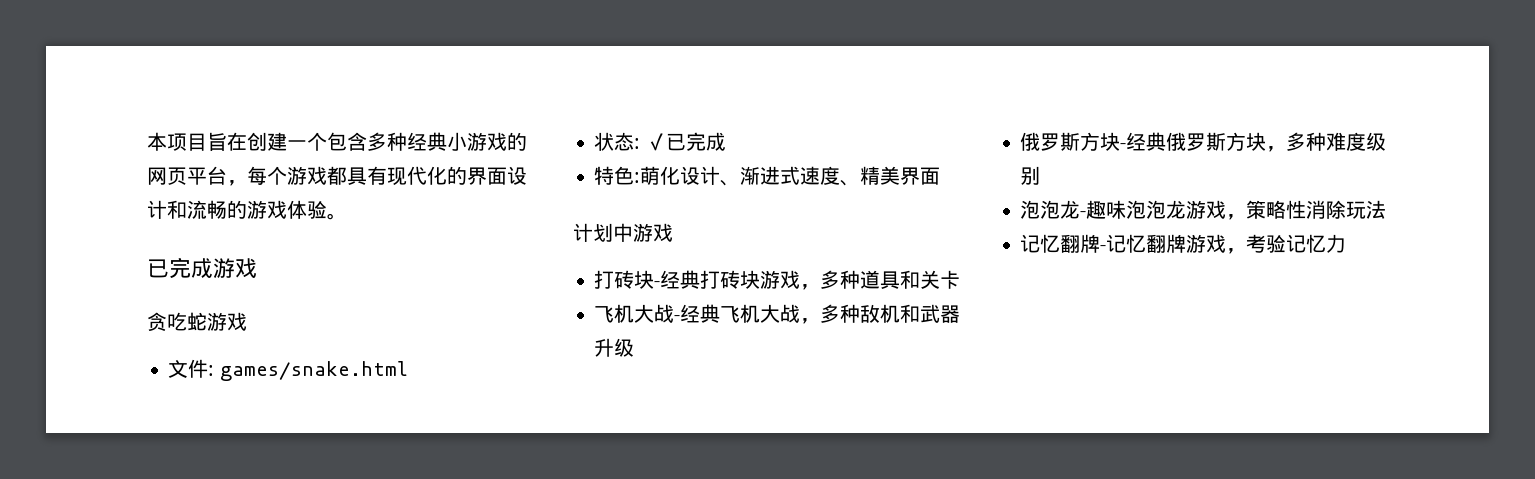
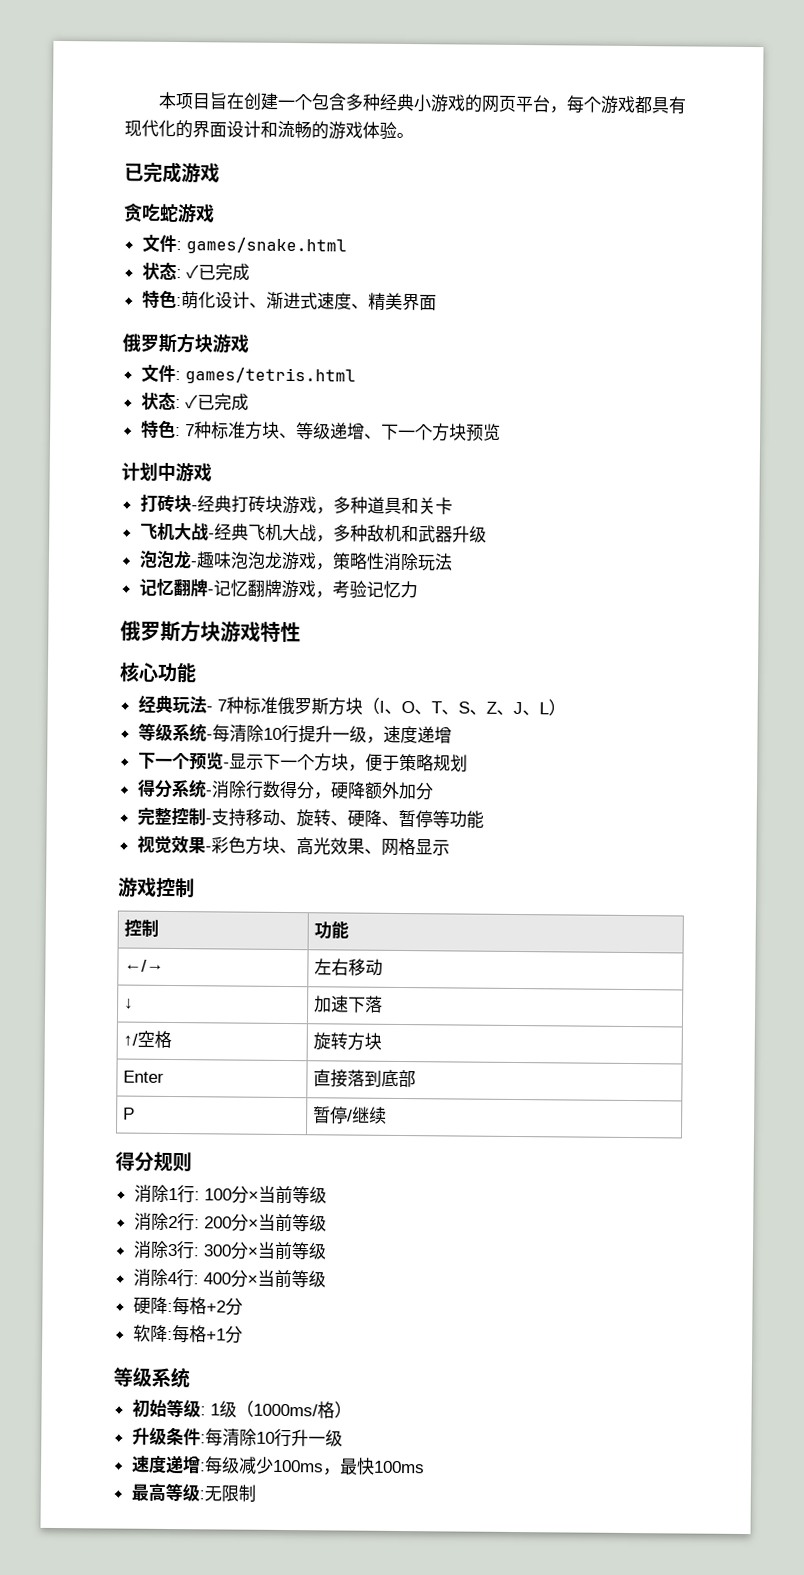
  特色:萌化设计、渐进式速度、精美界面
+ 俄罗斯方块游戏
+ 文件: games/tetris.html
+ 状态: ✓已完成
+ 特色: 7种标准方块、等级递增、下一个方块预览
- 俄罗斯方块-经典俄罗斯方块，多种难度级别
+ 俄罗斯方块游戏特性
+ 核心功能
+ 经典玩法- 7种标准俄罗斯方块（I、O、T、S、Z、J、L）
+ 等级系统-每清除10行提升一级，速度递增
+ 下一个预览-显示下一个方块，便于策略规划
+ 得分系统-消除行数得分，硬降额外加分
+ 完整控制-支持移动、旋转、硬降、暂停等功能
+ 视觉效果-彩色方块、高光效果、网格显示
+ 游戏控制
+ 控制 | 功能
+ ←/→ | 左右移动
+ ↓ | 加速下落
+ ↑/空格 | 旋转方块
+ Enter | 直接落到底部
+ P | 暂停/继续
+ 得分规则
+ 消除1行: 100分×当前等级
+ 消除2行: 200分×当前等级
+ 消除3行: 300分×当前等级
+ 消除4行: 400分×当前等级
+ 硬降:每格+2分
+ 软降:每格+1分
+ 等级系统
+ 初始等级: 1级（1000ms/格）
+ 升级条件:每清除10行升一级
+ 速度递增:每级减少100ms，最快100ms
+ 最高等级:无限制

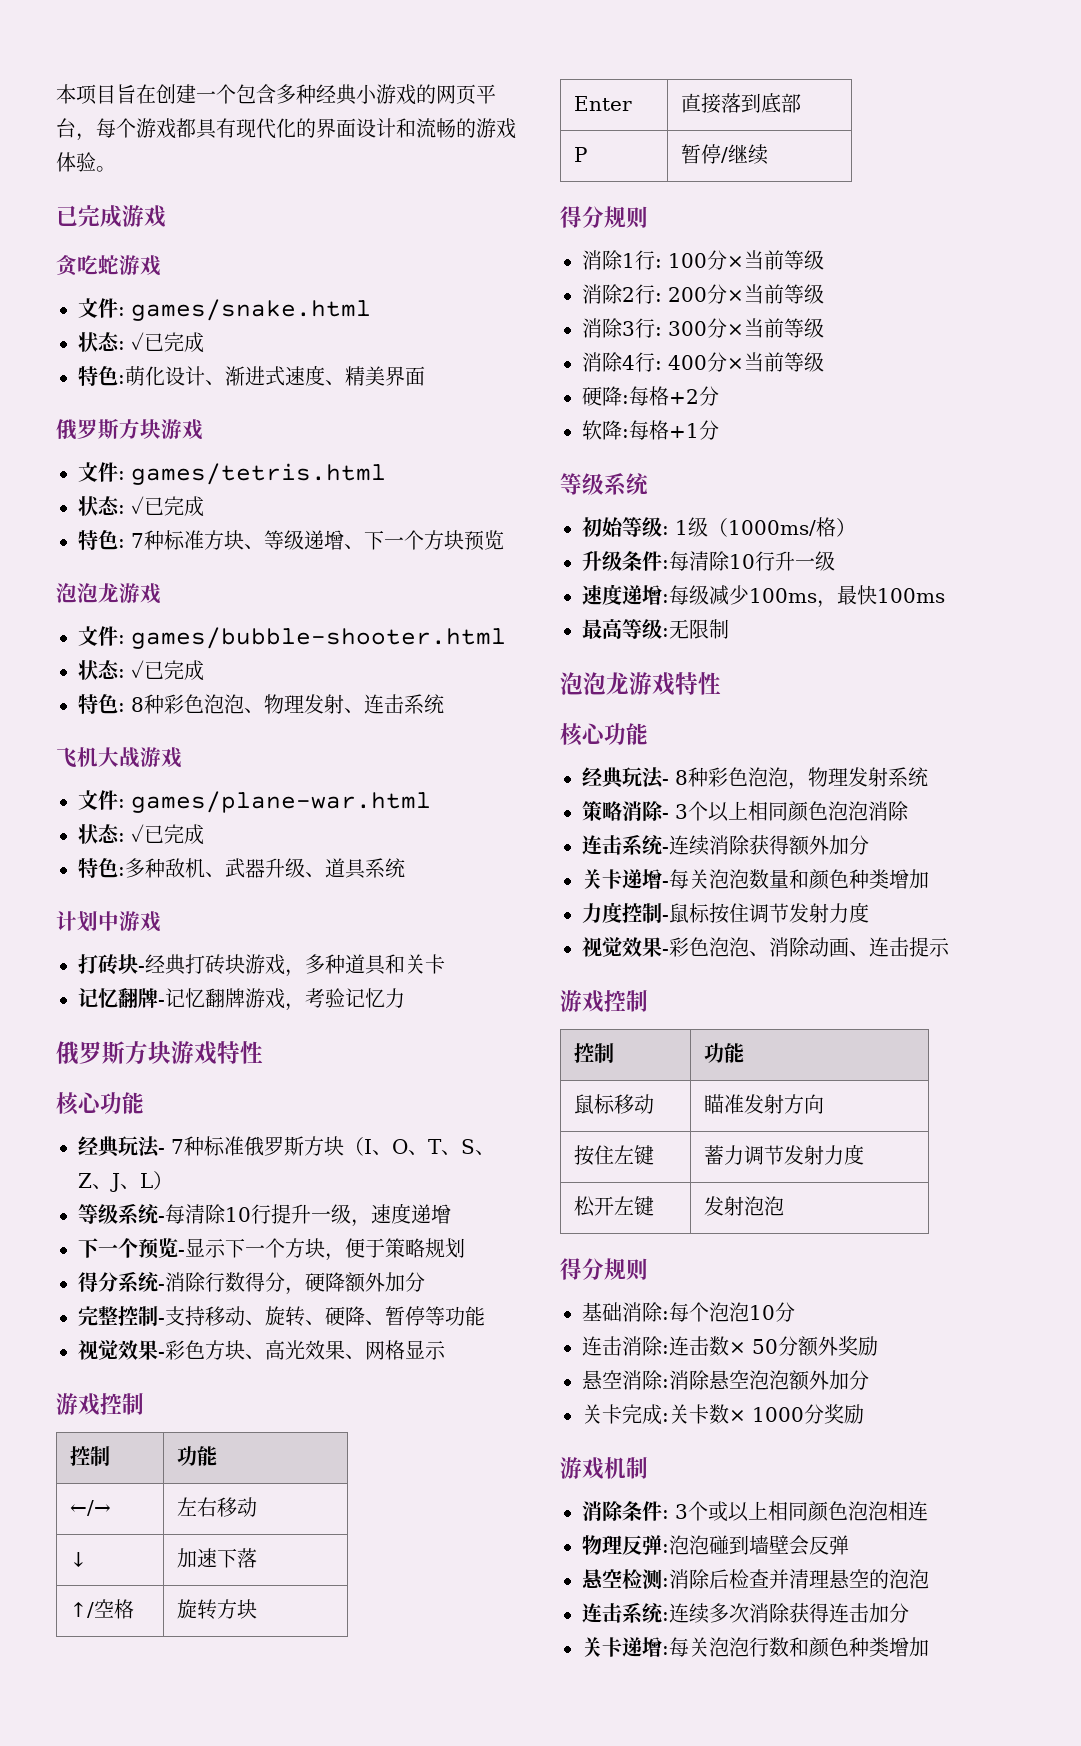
  特色: 7种标准方块、等级递增、下一个方块预览
+ 泡泡龙游戏
+ 文件: games/bubble-shooter.html
+ 状态: ✓已完成
+ 特色: 8种彩色泡泡、物理发射、连击系统
+ 飞机大战游戏
+ 文件: games/plane-war.html
+ 状态: ✓已完成
+ 特色:多种敌机、武器升级、道具系统
- 飞机大战-经典飞机大战，多种敌机和武器升级
- 泡泡龙-趣味泡泡龙游戏，策略性消除玩法
+ 泡泡龙游戏特性
+ 核心功能
+ 经典玩法- 8种彩色泡泡，物理发射系统
+ 策略消除- 3个以上相同颜色泡泡消除
+ 连击系统-连续消除获得额外加分
+ 关卡递增-每关泡泡数量和颜色种类增加
+ 力度控制-鼠标按住调节发射力度
+ 视觉效果-彩色泡泡、消除动画、连击提示
+ 游戏控制
+ 控制 | 功能
+ 鼠标移动 | 瞄准发射方向
+ 按住左键 | 蓄力调节发射力度
+ 松开左键 | 发射泡泡
+ 得分规则
+ 基础消除:每个泡泡10分
+ 连击消除:连击数× 50分额外奖励
+ 悬空消除:消除悬空泡泡额外加分
+ 关卡完成:关卡数× 1000分奖励
+ 游戏机制
+ 消除条件: 3个或以上相同颜色泡泡相连
+ 物理反弹:泡泡碰到墙壁会反弹
+ 悬空检测:消除后检查并清理悬空的泡泡
+ 连击系统:连续多次消除获得连击加分
+ 关卡递增:每关泡泡行数和颜色种类增加

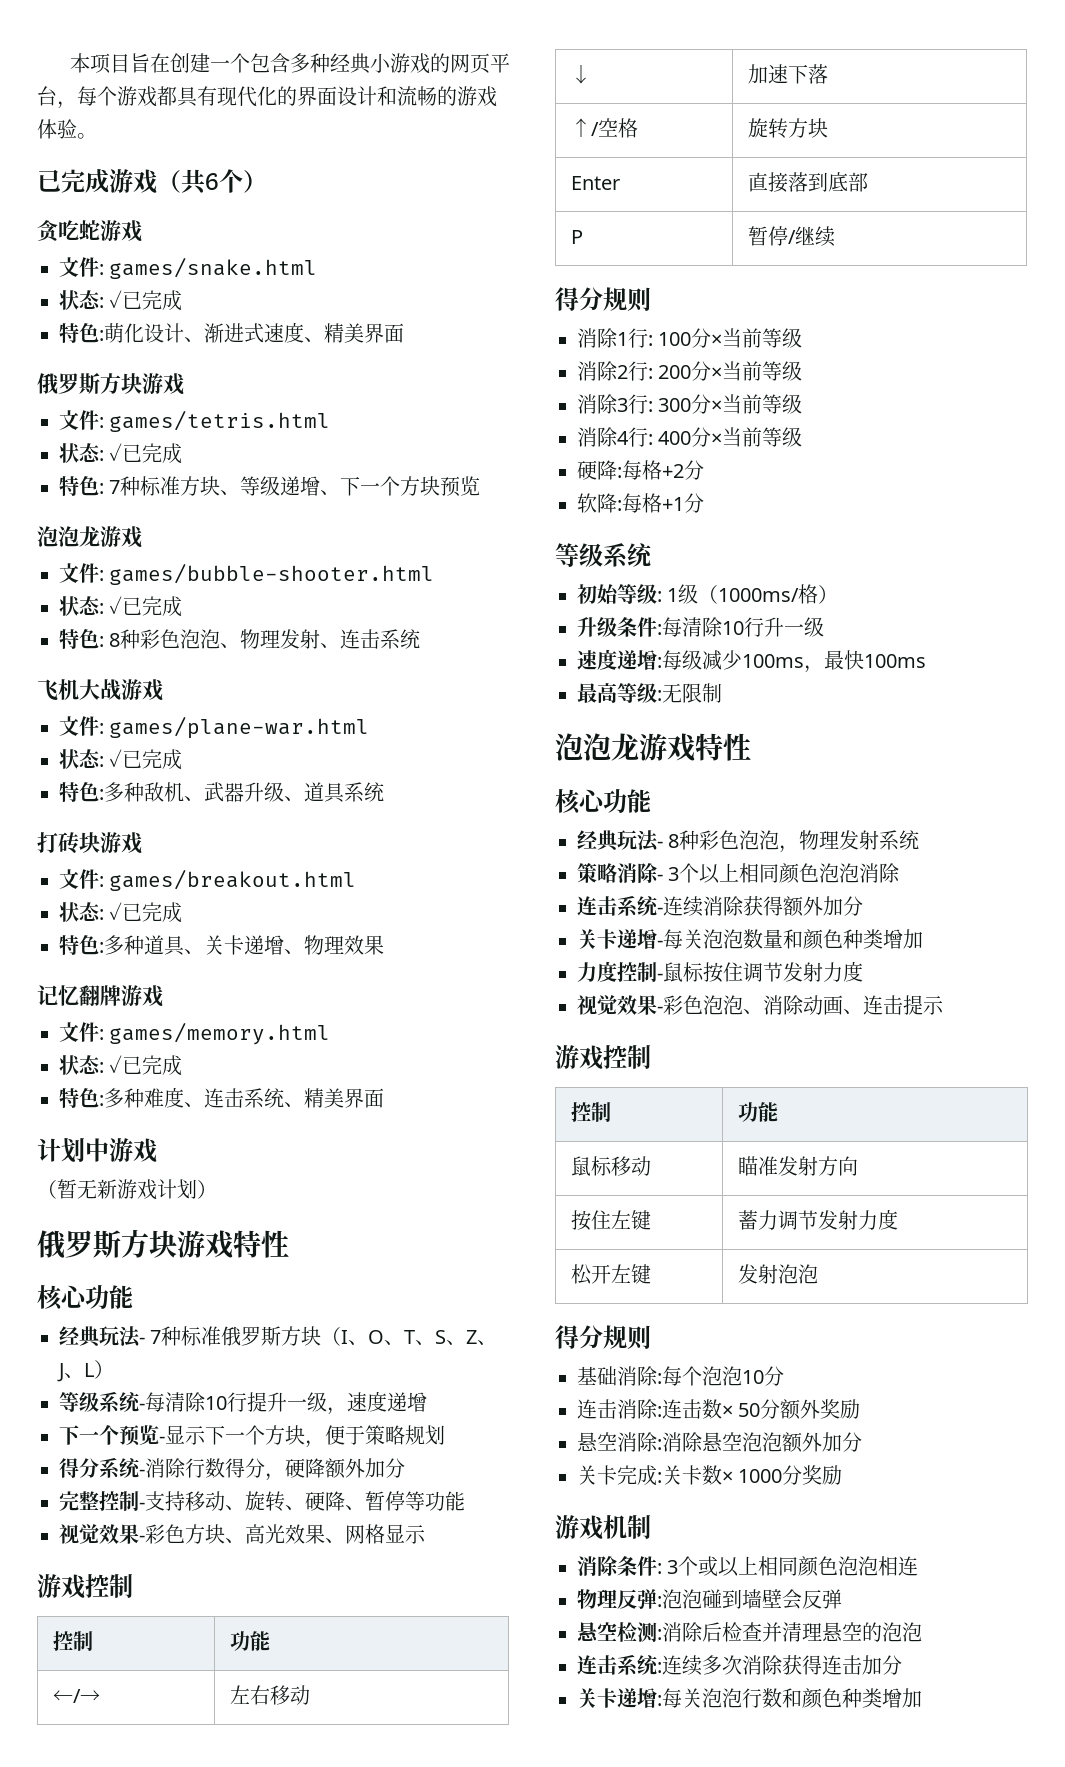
- 已完成游戏
+ 已完成游戏（共6个）
+ 打砖块游戏
+ 文件: games/breakout.html
+ 状态: ✓已完成
+ 特色:多种道具、关卡递增、物理效果
+ 记忆翻牌游戏
+ 文件: games/memory.html
+ 状态: ✓已完成
+ 特色:多种难度、连击系统、精美界面
  计划中游戏
- 打砖块-经典打砖块游戏，多种道具和关卡
- 记忆翻牌-记忆翻牌游戏，考验记忆力
+ （暂无新游戏计划）

